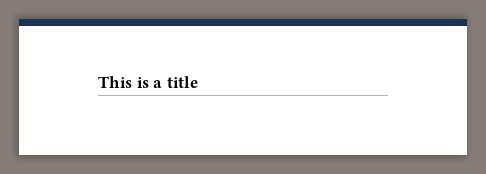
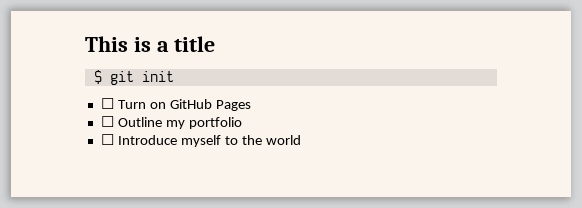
+ $ git init
+ ☐ Turn on GitHub Pages
+ ☐ Outline my portfolio
+ ☐ Introduce myself to the world

